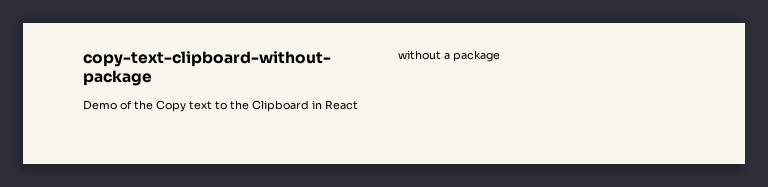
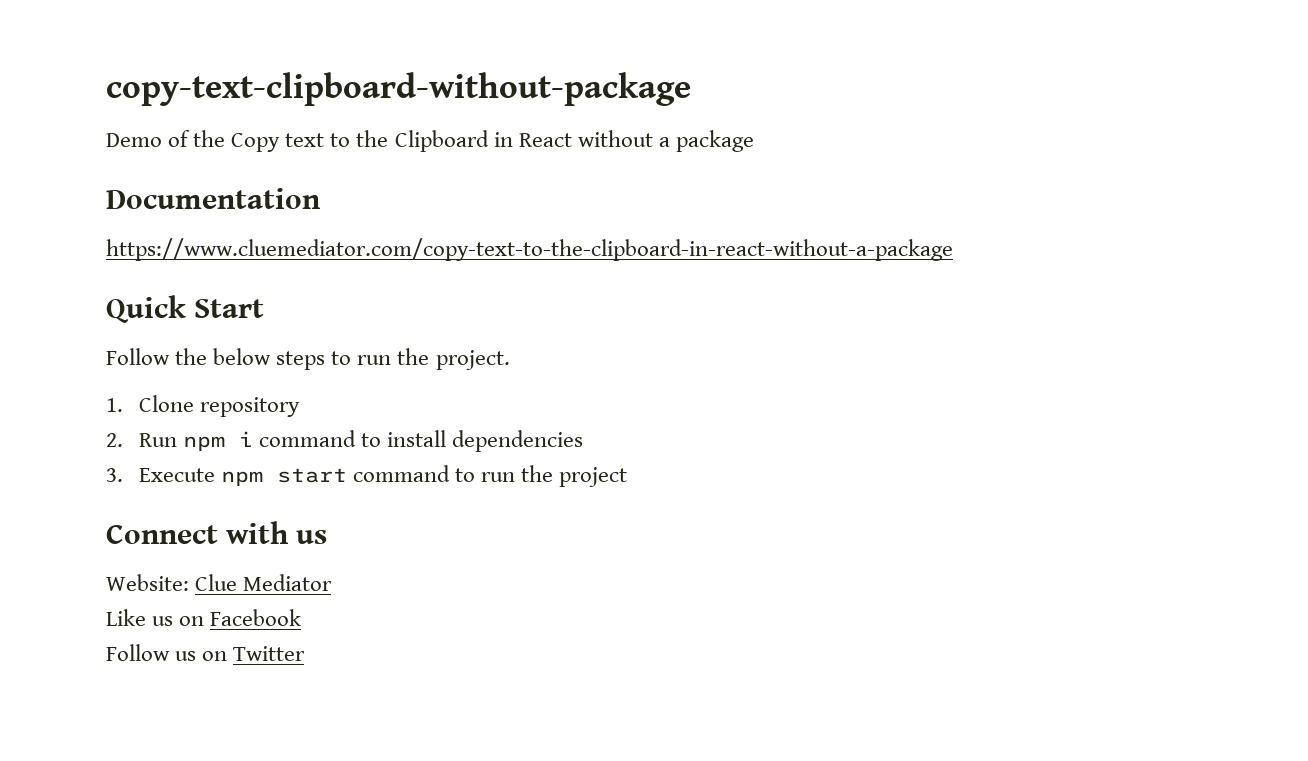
+ Documentation
+ https://www.cluemediator.com/copy-text-to-the-clipboard-in-react-without-a-package
+ Quick Start
+ Follow the below steps to run the project.
+ 1. Clone repository
+ 2. Run npm i command to install dependencies
+ 3. Execute npm start command to run the project
+ Connect with us
+ Website: Clue Mediator
+ Like us on Facebook
+ Follow us on Twitter

